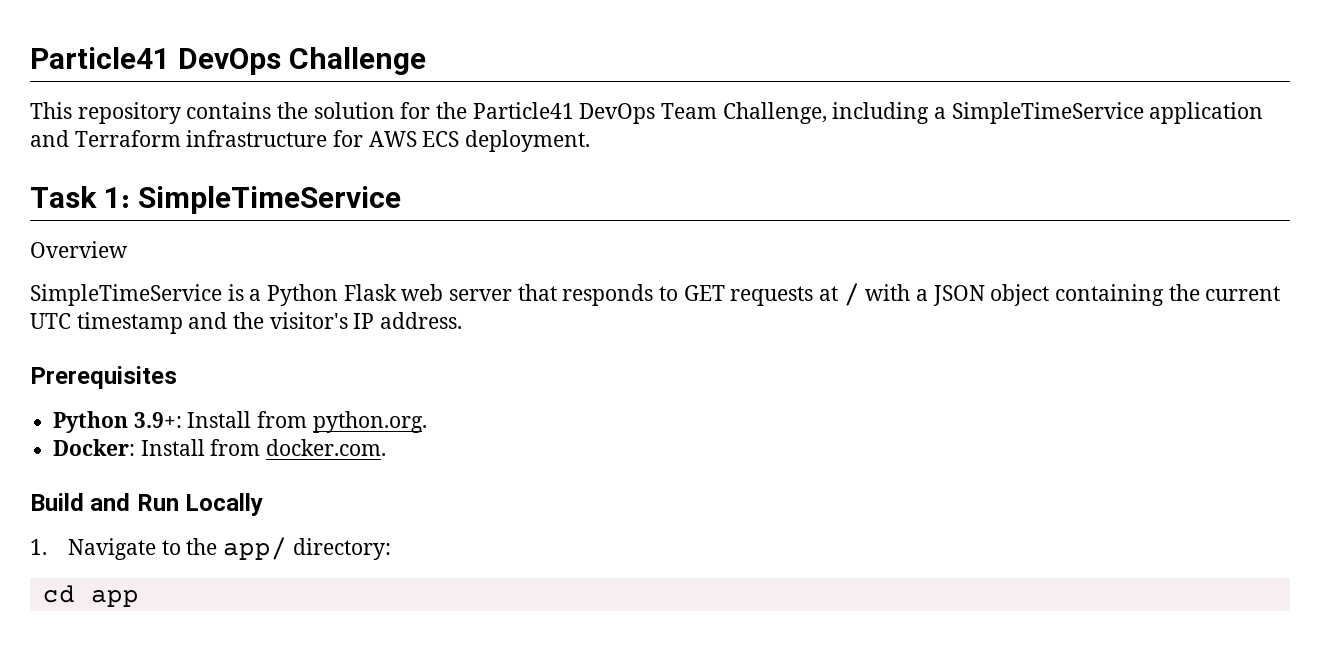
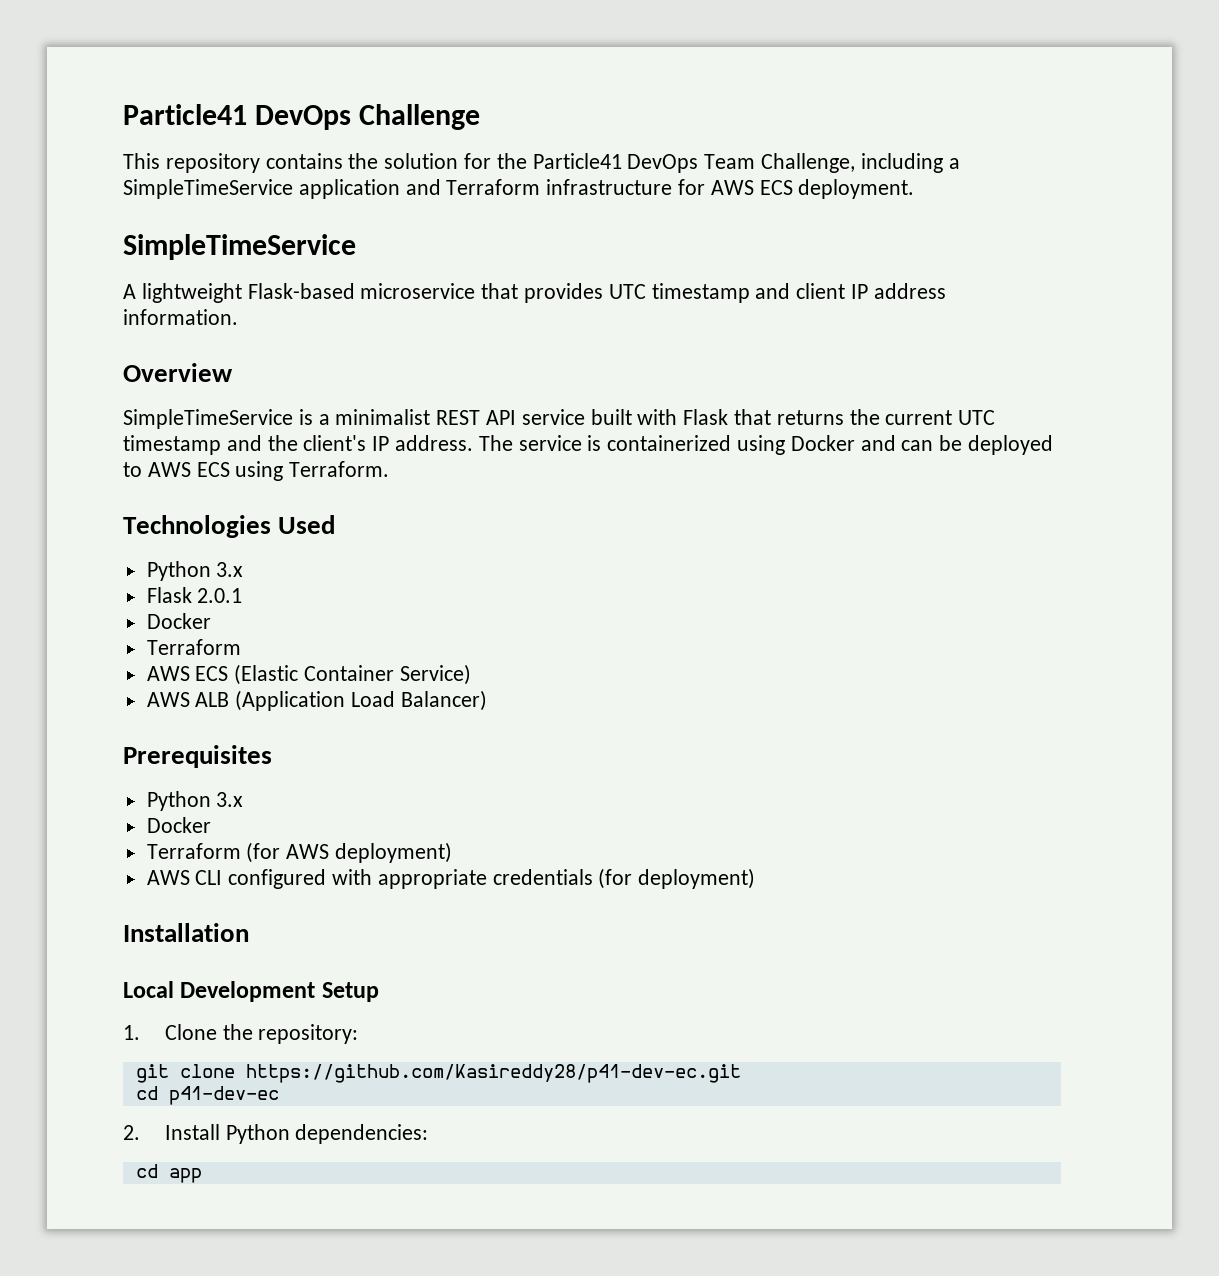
  This repository contains the solution for the Particle41 DevOps Team Challenge, including a SimpleTimeService application and Terraform infrastructure for AWS ECS deployment.
- Task 1: SimpleTimeService
+ SimpleTimeService
+ A lightweight Flask-based microservice that provides UTC timestamp and client IP address information.
  Overview
- SimpleTimeService is a Python Flask web server that responds to GET requests at / with a JSON object containing the current UTC timestamp and the visitor's IP address.
+ SimpleTimeService is a minimalist REST API service built with Flask that returns the current UTC timestamp and the client's IP address. The service is containerized using Docker and can be deployed to AWS ECS using Terraform.
+ Technologies Used
+ Python 3.x
+ Flask 2.0.1
+ Docker
+ Terraform
+ AWS ECS (Elastic Container Service)
+ AWS ALB (Application Load Balancer)
  Prerequisites
- Python 3.9+: Install from python.org.
- Docker: Install from docker.com.
- Build and Run Locally
- 1. Navigate to the app/ directory:
+ Python 3.x
+ Docker
+ Terraform (for AWS deployment)
+ AWS CLI configured with appropriate credentials (for deployment)
+ Installation
+ Local Development Setup
+ 1. Clone the repository:
+ git clone https://github.com/Kasireddy28/p41-dev-ec.git
+ cd p41-dev-ec
+ 2. Install Python dependencies:

